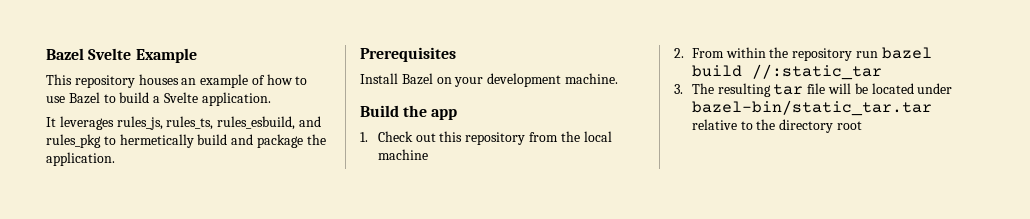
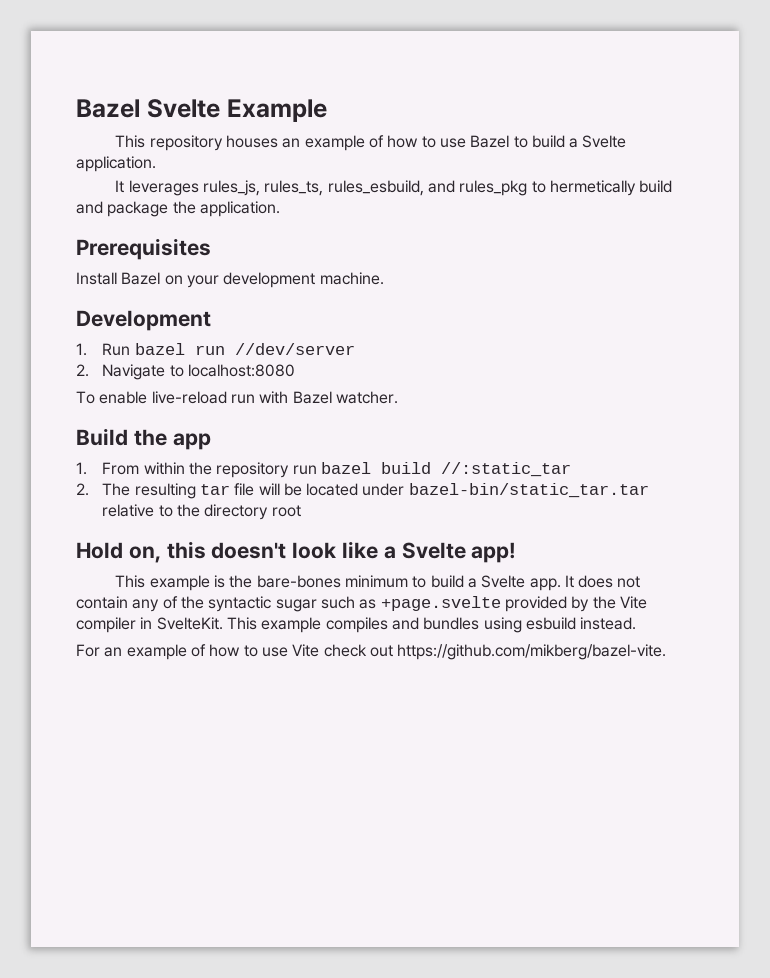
+ Development
+ 1. Run bazel run //dev/server
+ 2. Navigate to localhost:8080
+ To enable live-reload run with Bazel watcher.
  Build the app
- 1. Check out this repository from the local machine
- 2. From within the repository run bazel build //:static_tar
+ 1. From within the repository run bazel build //:static_tar
- 3. The resulting tar file will be located under bazel-bin/static_tar.tar relative to the directory root
+ 2. The resulting tar file will be located under bazel-bin/static_tar.tar relative to the directory root
+ Hold on, this doesn't look like a Svelte app!
+ This example is the bare-bones minimum to build a Svelte app. It does not contain any of the syntactic sugar such as +page.svelte provided by the Vite compiler in SvelteKit. This example compiles and bundles using esbuild instead.
+ For an example of how to use Vite check out https://github.com/mikberg/bazel-vite.

